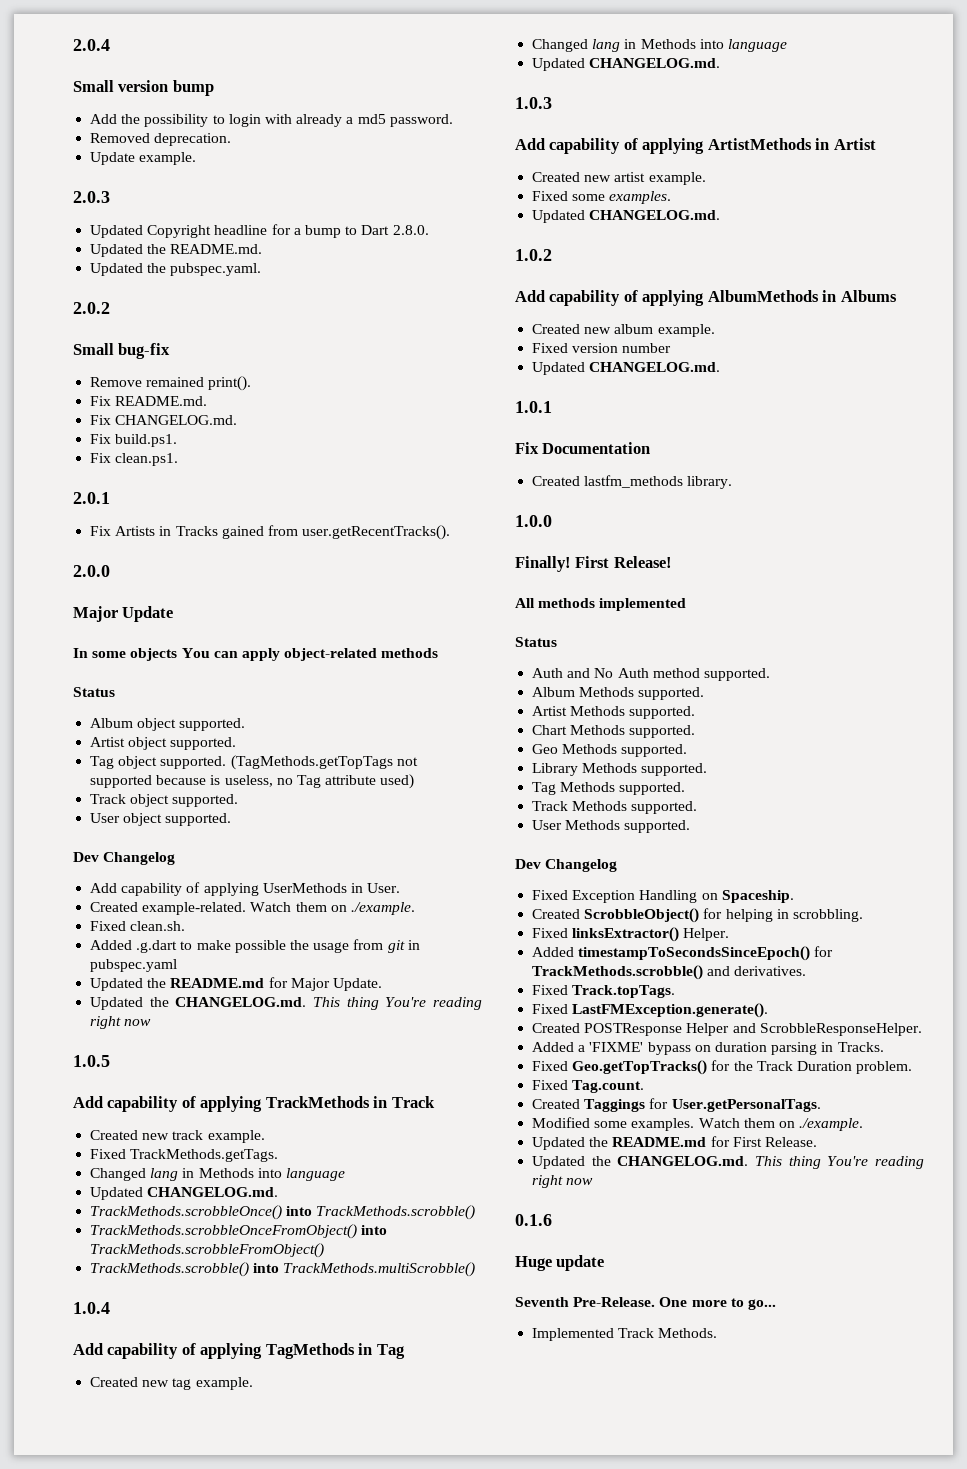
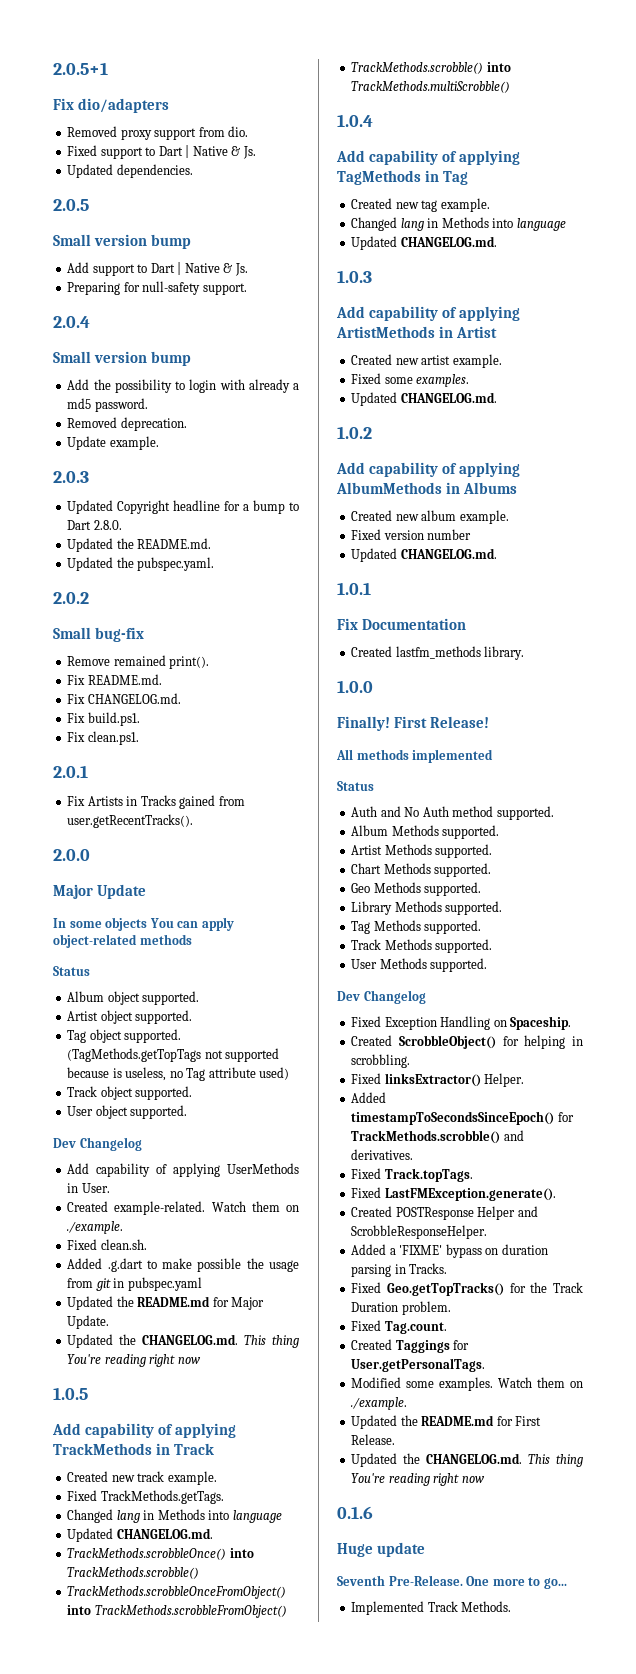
+ 2.0.5+1
+ Fix dio/adapters
+ Removed proxy support from dio.
+ Fixed support to Dart | Native & Js.
+ Updated dependencies.
+ 2.0.5
+ Small version bump
+ Add support to Dart | Native & Js.
+ Preparing for null-safety support.

